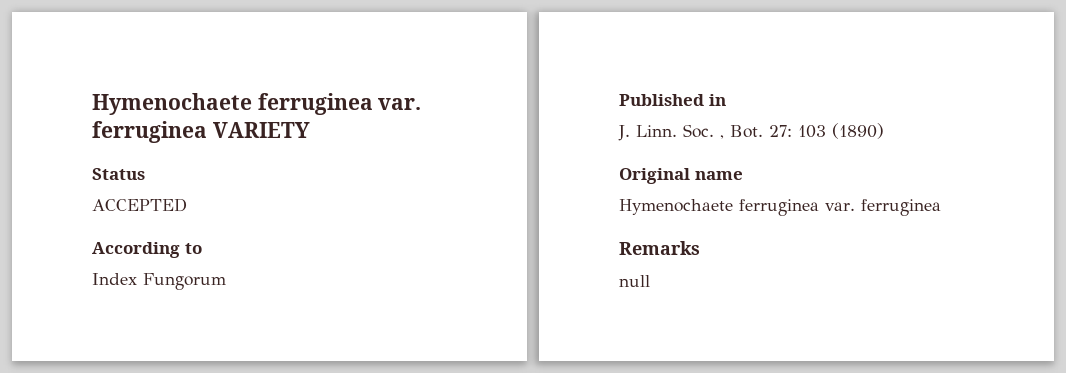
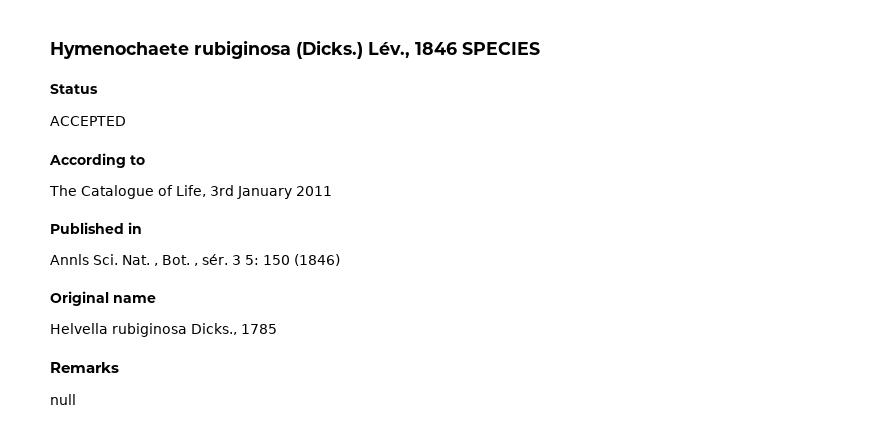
- Hymenochaete ferruginea var. ferruginea VARIETY
+ Hymenochaete rubiginosa (Dicks.) Lév., 1846 SPECIES
- Index Fungorum
+ The Catalogue of Life, 3rd January 2011
  Published in
- J. Linn. Soc. , Bot. 27: 103 (1890)
+ Annls Sci. Nat. , Bot. , sér. 3 5: 150 (1846)
  Original name
- Hymenochaete ferruginea var. ferruginea
+ Helvella rubiginosa Dicks., 1785

